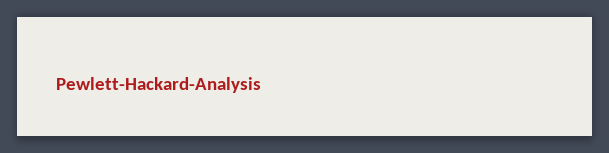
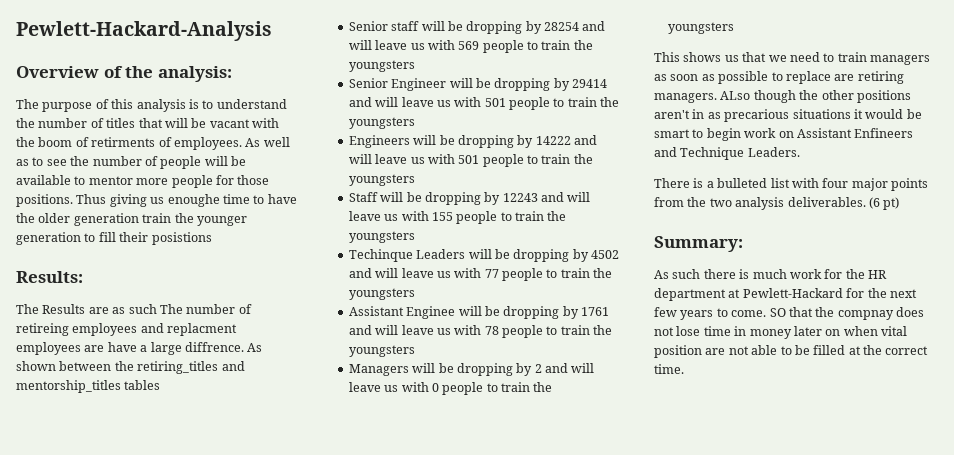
+ Overview of the analysis:
+ The purpose of this analysis is to understand the number of titles that will be vacant with the boom of retirments of employees. As well as to see the number of people will be available to mentor more people for those positions. Thus giving us enoughe time to have the older generation train the younger generation to fill their posistions
+ Results:
+ The Results are as such The number of retireing employees and replacment employees are have a large diffrence. As shown between the retiring_titles and mentorship_titles tables
+ Senior staff will be dropping by 28254 and will leave us with 569 people to train the youngsters
+ Senior Engineer will be dropping by 29414 and will leave us with 501 people to train the youngsters
+ Engineers will be dropping by 14222 and will leave us with 501 people to train the youngsters
+ Staff will be dropping by 12243 and will leave us with 155 people to train the youngsters
+ Techinque Leaders will be dropping by 4502 and will leave us with 77 people to train the youngsters
+ Assistant Enginee will be dropping by 1761 and will leave us with 78 people to train the youngsters
+ Managers will be dropping by 2 and will leave us with 0 people to train the youngsters
+ This shows us that we need to train managers as soon as possible to replace are retiring managers. ALso though the other positions aren't in as precarious situations it would be smart to begin work on Assistant Enfineers and Technique Leaders.
+ There is a bulleted list with four major points from the two analysis deliverables. (6 pt)
+ Summary:
+ As such there is much work for the HR department at Pewlett-Hackard for the next few years to come. SO that the compnay does not lose time in money later on when vital position are not able to be filled at the correct time.

